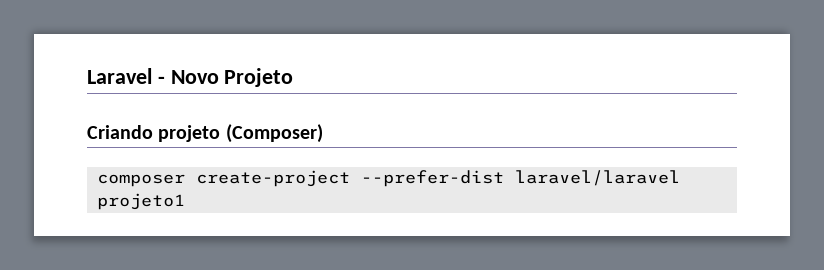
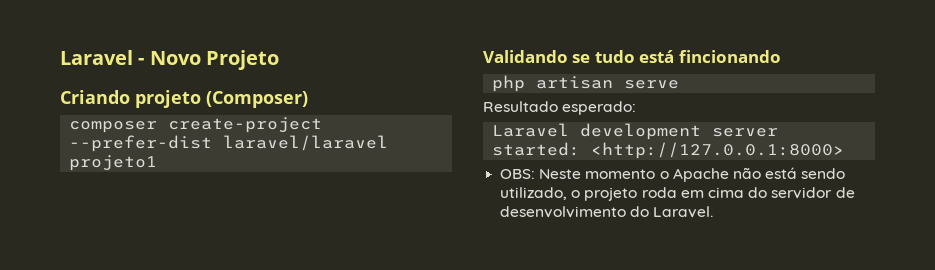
+ Validando se tudo está fincionando
+ php artisan serve
+ Resultado esperado:
+ Laravel development server started: <http://127.0.0.1:8000>
+ OBS: Neste momento o Apache não está sendo utilizado, o projeto roda em cima do servidor de desenvolvimento do Laravel.

